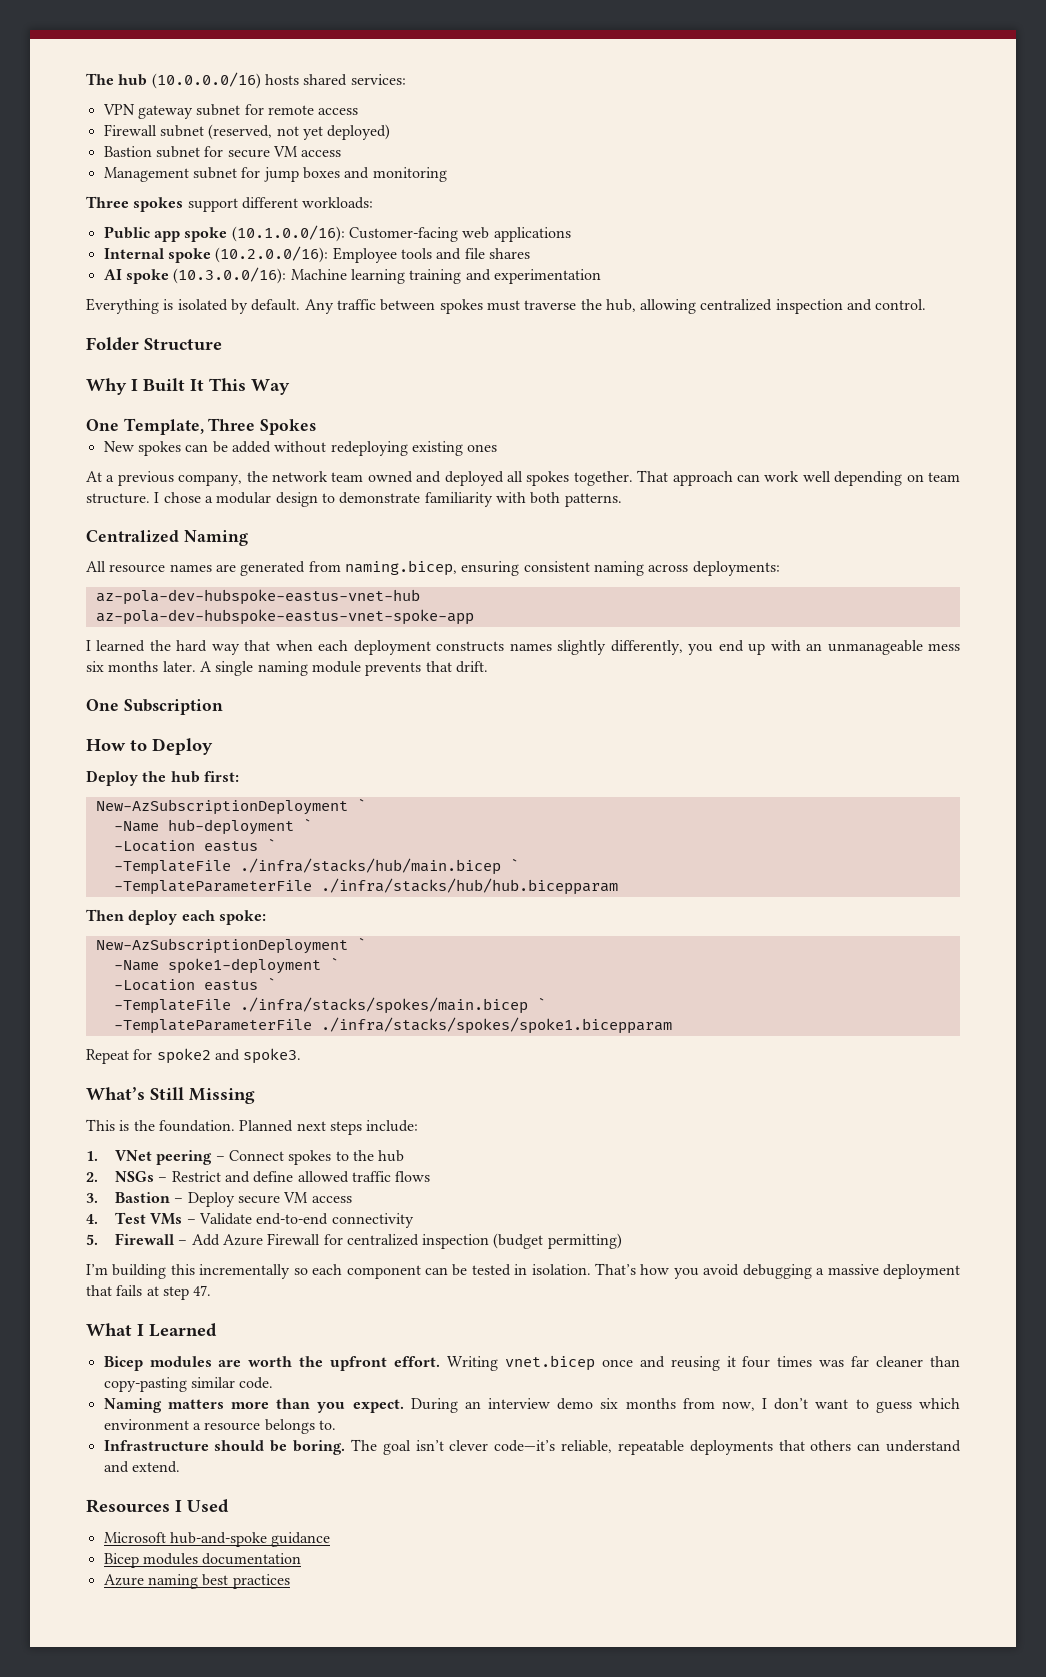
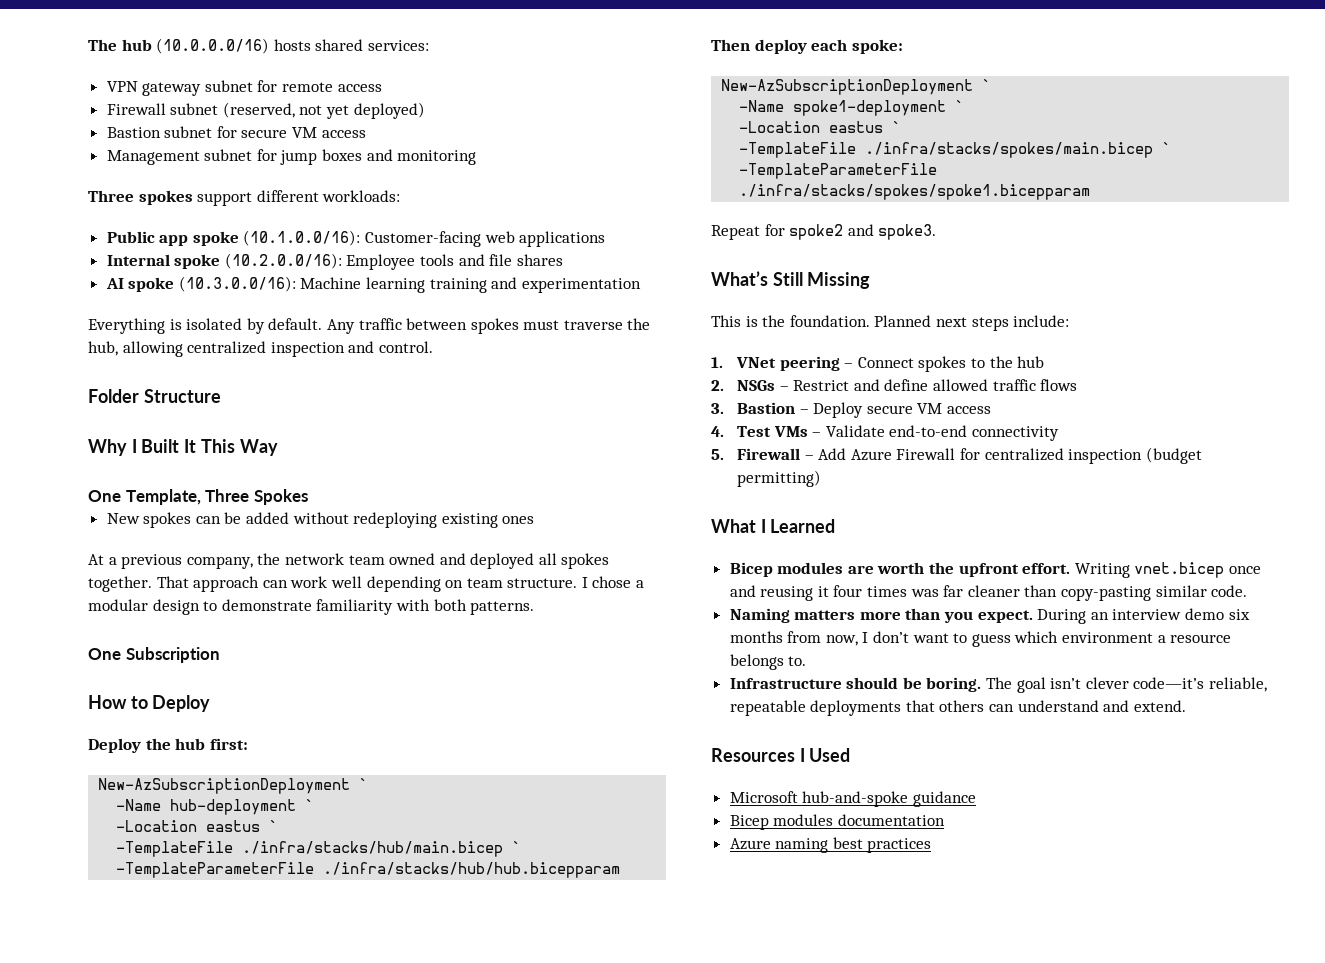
- Centralized Naming
- All resource names are generated from naming.bicep, ensuring consistent naming across deployments:
- az-pola-dev-hubspoke-eastus-vnet-hub
- az-pola-dev-hubspoke-eastus-vnet-spoke-app
- I learned the hard way that when each deployment constructs names slightly differently, you end up with an unmanageable mess six months later. A single naming module prevents that drift.
- I’m building this incrementally so each component can be tested in isolation. That’s how you avoid debugging a massive deployment that fails at step 47.

